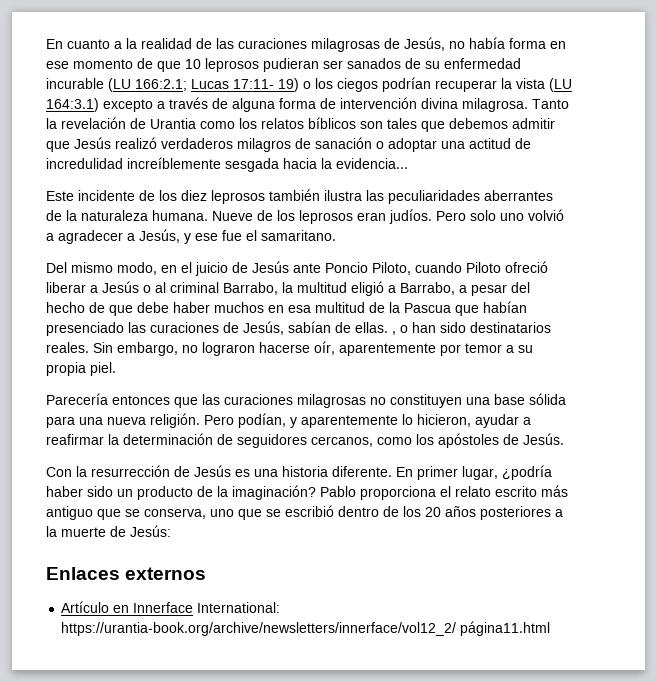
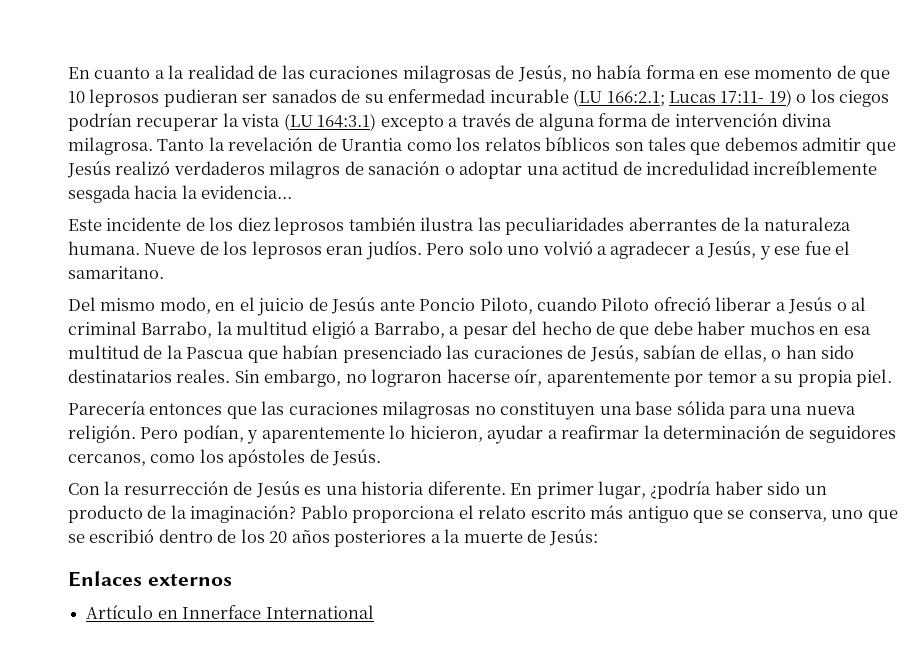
- Del mismo modo, en el juicio de Jesús ante Poncio Piloto, cuando Piloto ofreció liberar a Jesús o al criminal Barrabo, la multitud eligió a Barrabo, a pesar del hecho de que debe haber muchos en esa multitud de la Pascua que habían presenciado las curaciones de Jesús, sabían de ellas. , o han sido destinatarios reales.
+ Del mismo modo, en el juicio de Jesús ante Poncio Piloto, cuando Piloto ofreció liberar a Jesús o al criminal Barrabo, la multitud eligió a Barrabo, a pesar del hecho de que debe haber muchos en esa multitud de la Pascua que habían presenciado las curaciones de Jesús, sabían de ellas, o han sido destinatarios reales.
- Artículo en Innerface International: https://urantia-book.org/archive/newsletters/innerface/vol12_2/ página11.html
+ Artículo en Innerface International

